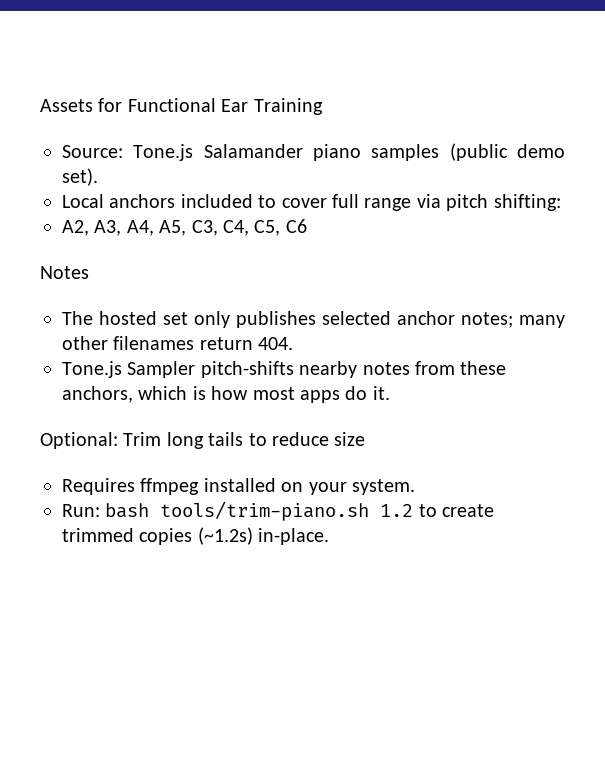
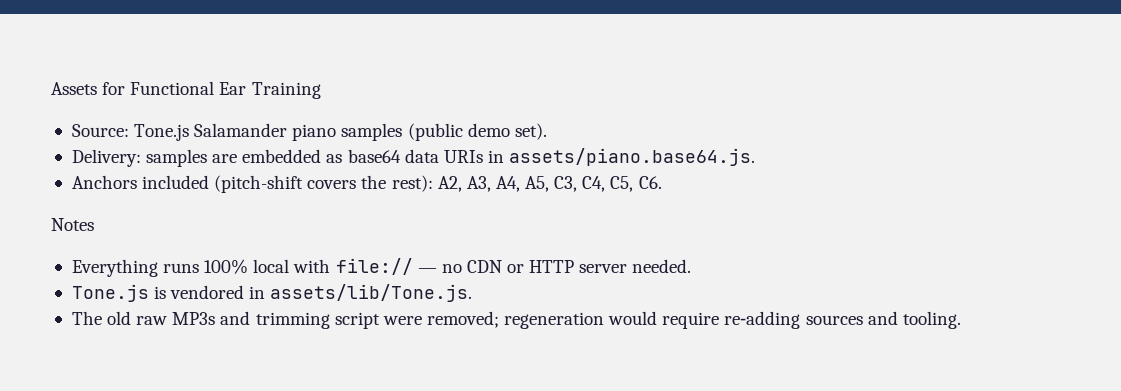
- Local anchors included to cover full range via pitch shifting:
- A2, A3, A4, A5, C3, C4, C5, C6
+ Delivery: samples are embedded as base64 data URIs in assets/piano.base64.js.
+ Anchors included (pitch-shift covers the rest): A2, A3, A4, A5, C3, C4, C5, C6.
- The hosted set only publishes selected anchor notes; many other filenames return 404.
- Tone.js Sampler pitch-shifts nearby notes from these anchors, which is how most apps do it.
- Optional: Trim long tails to reduce size
- Requires ffmpeg installed on your system.
- Run: bash tools/trim-piano.sh 1.2 to create trimmed copies (~1.2s) in-place.
+ Everything runs 100% local with file:// — no CDN or HTTP server needed.
+ Tone.js is vendored in assets/lib/Tone.js.
+ The old raw MP3s and trimming script were removed; regeneration would require re‑adding sources and tooling.

